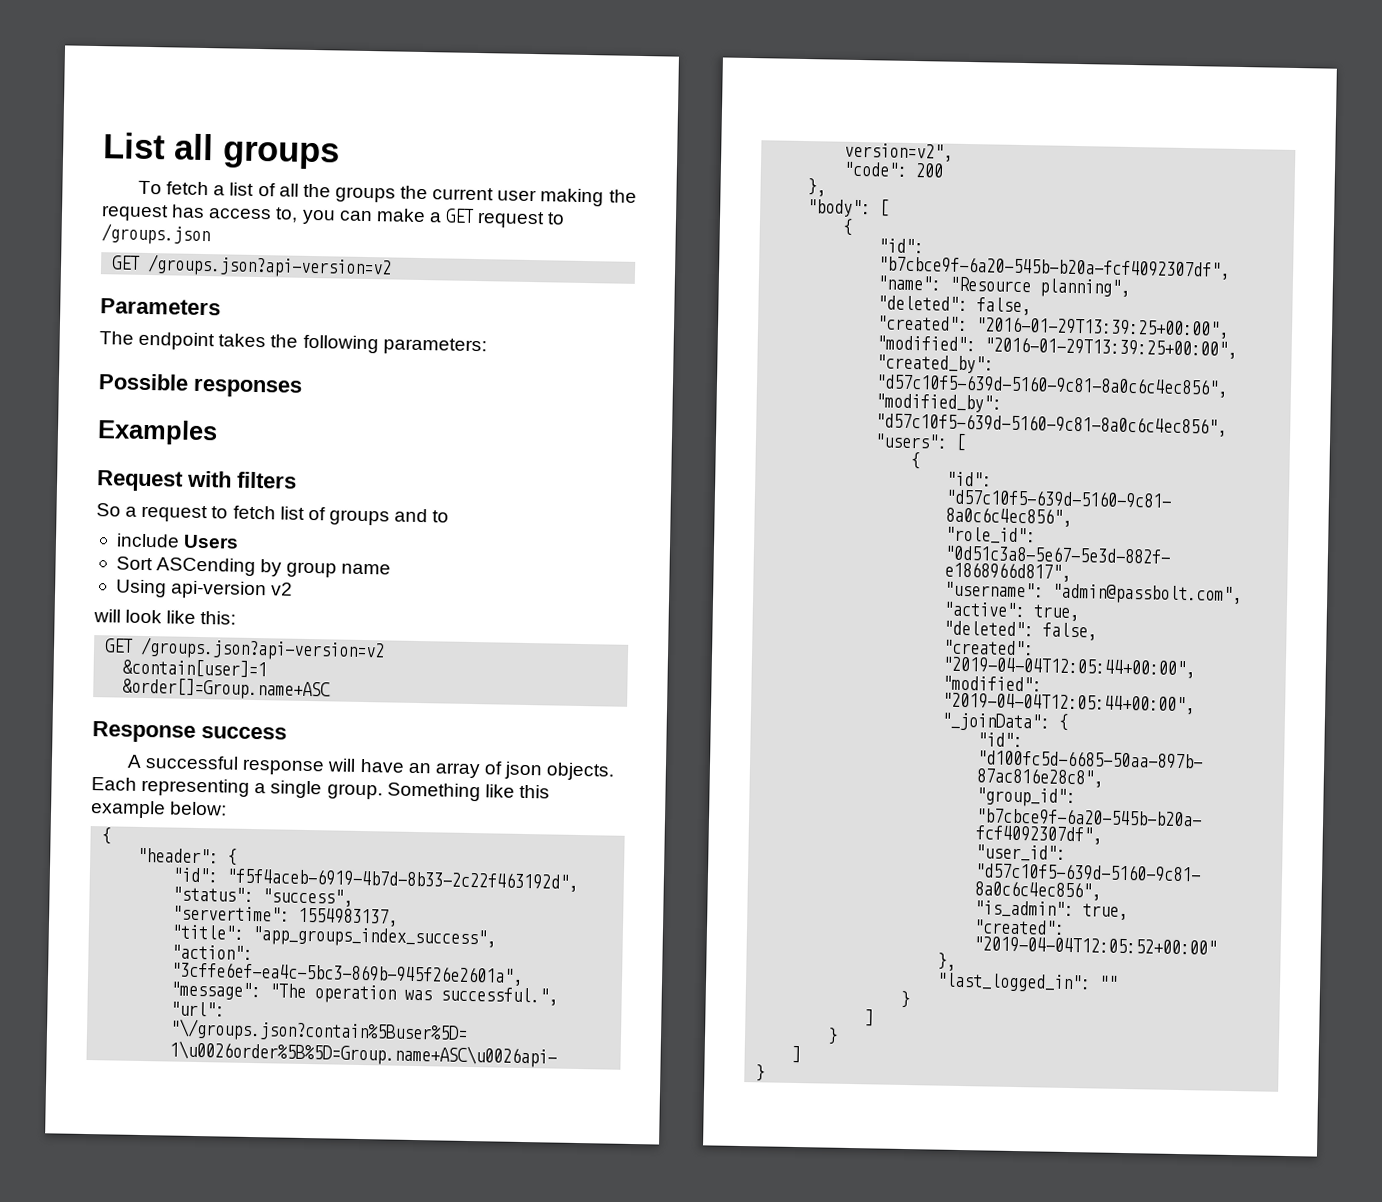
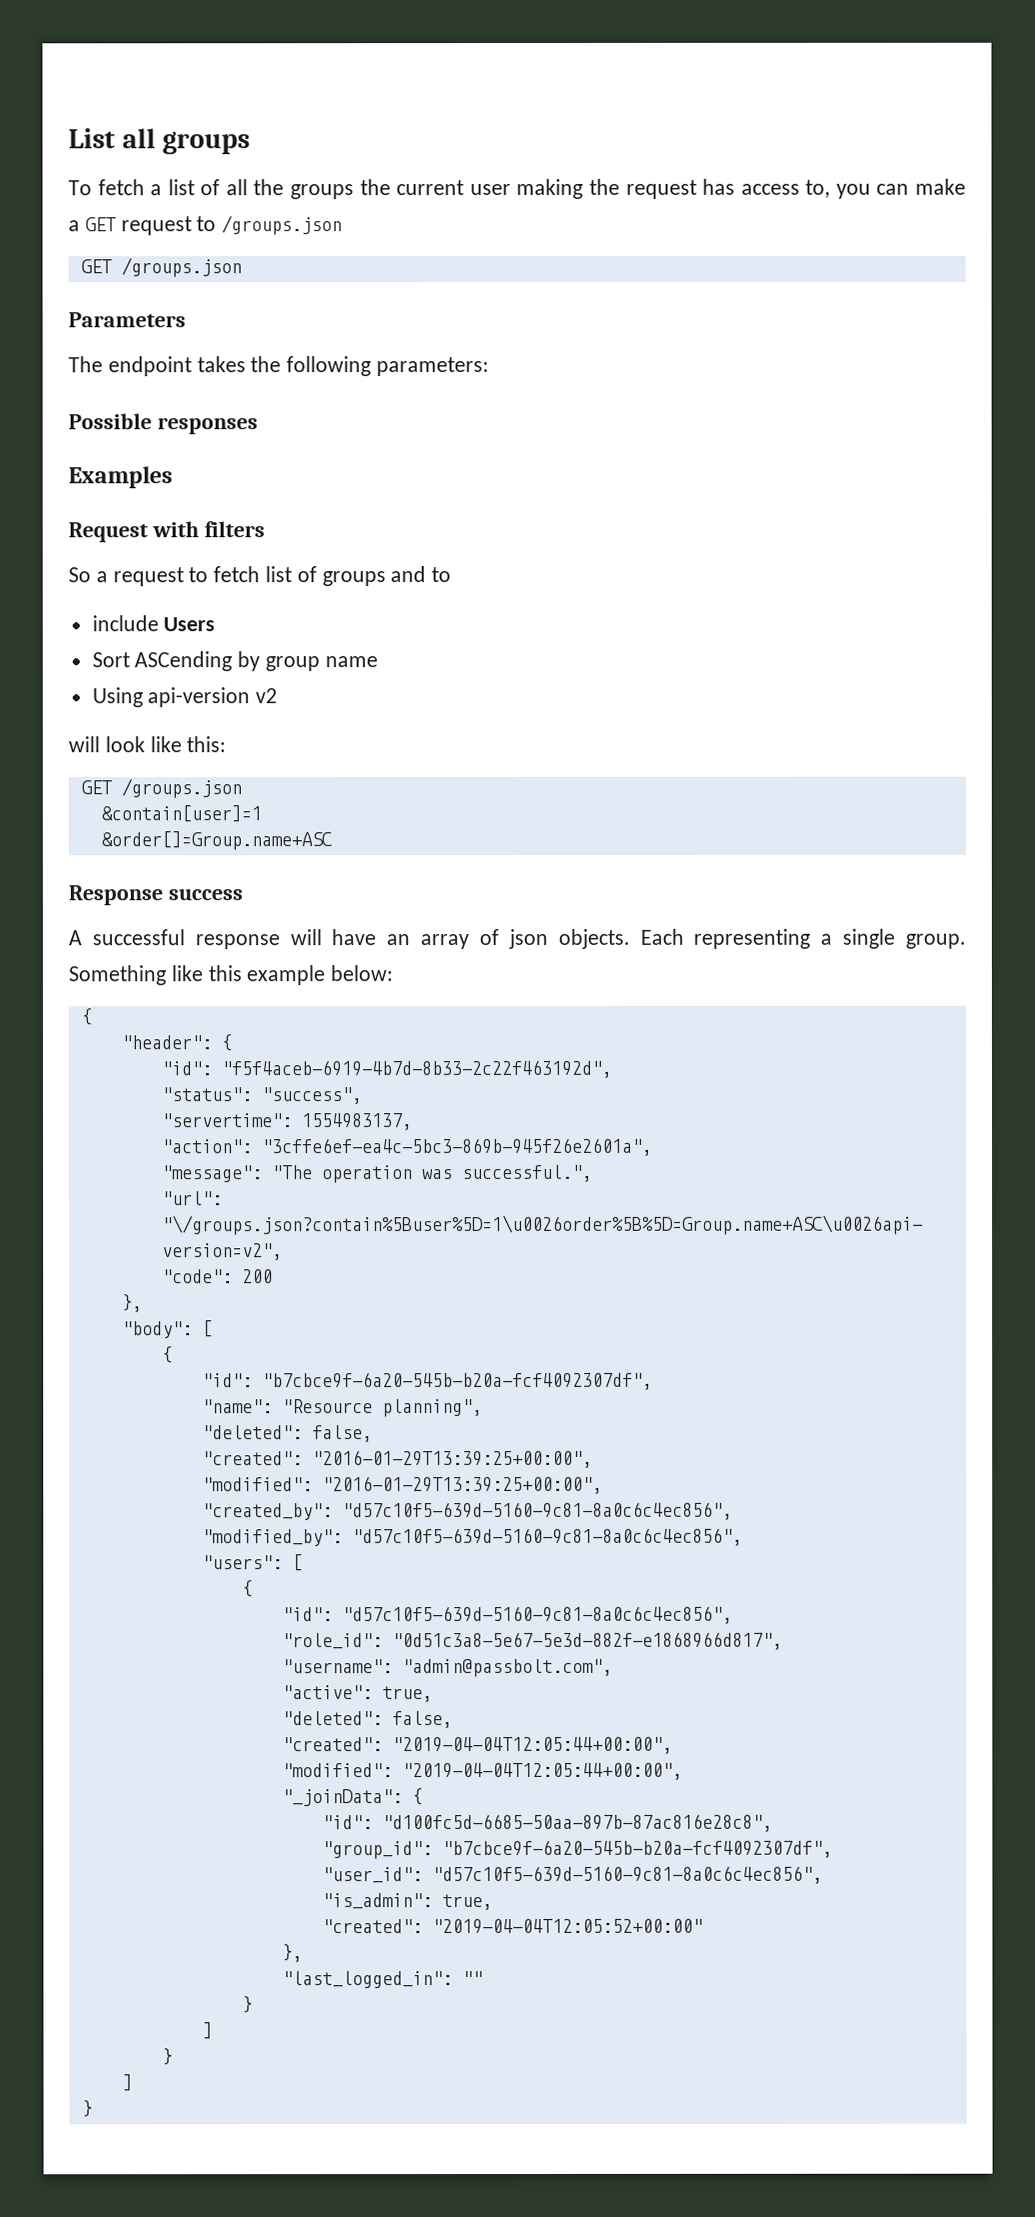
  To fetch a list of all the groups the current user making the request has access to, you can make a GET request to /groups.json
- GET /groups.json?api-version=v2
+ GET /groups.json
  will look like this:
- GET /groups.json?api-version=v2
+ GET /groups.json
- "title": "app_groups_index_success",

